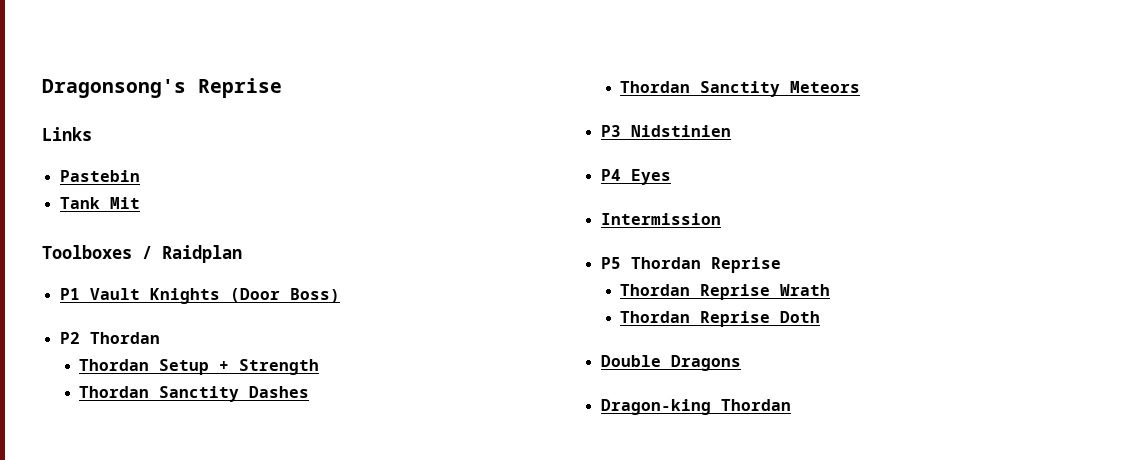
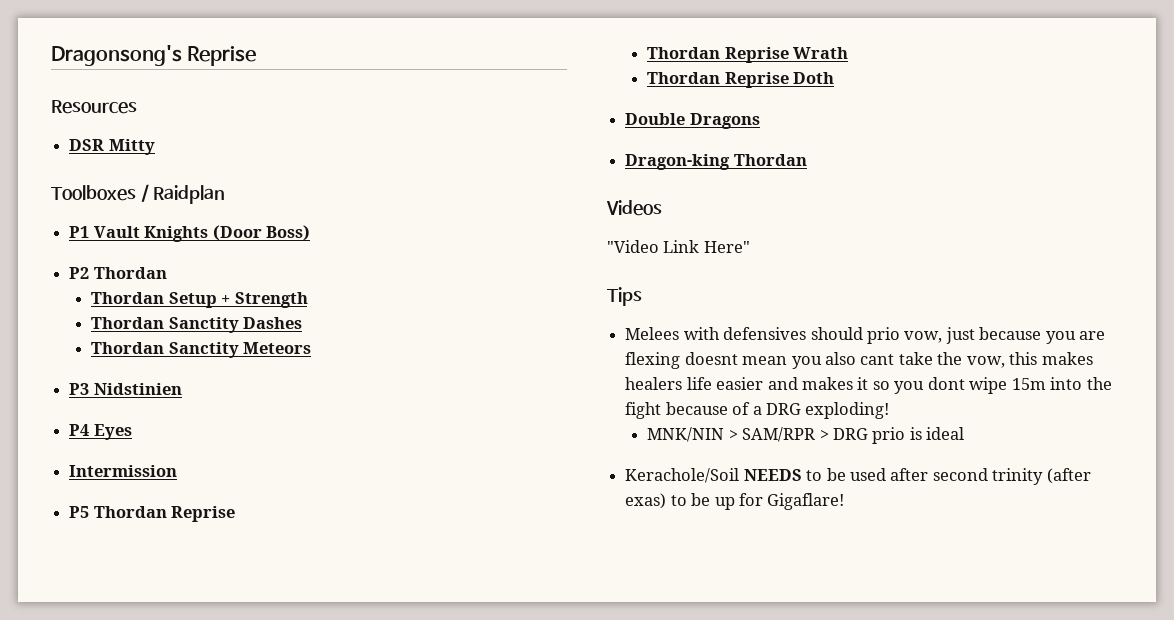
- Links
- Pastebin
- Tank Mit
+ Resources
+ DSR Mitty
+ Videos
+ "Video Link Here"
+ Tips
+ Melees with defensives should prio vow, just because you are flexing doesnt mean you also cant take the vow, this makes healers life easier and makes it so you dont wipe 15m into the fight because of a DRG exploding!
+ MNK/NIN > SAM/RPR > DRG prio is ideal
+ Kerachole/Soil NEEDS to be used after second trinity (after exas) to be up for Gigaflare!

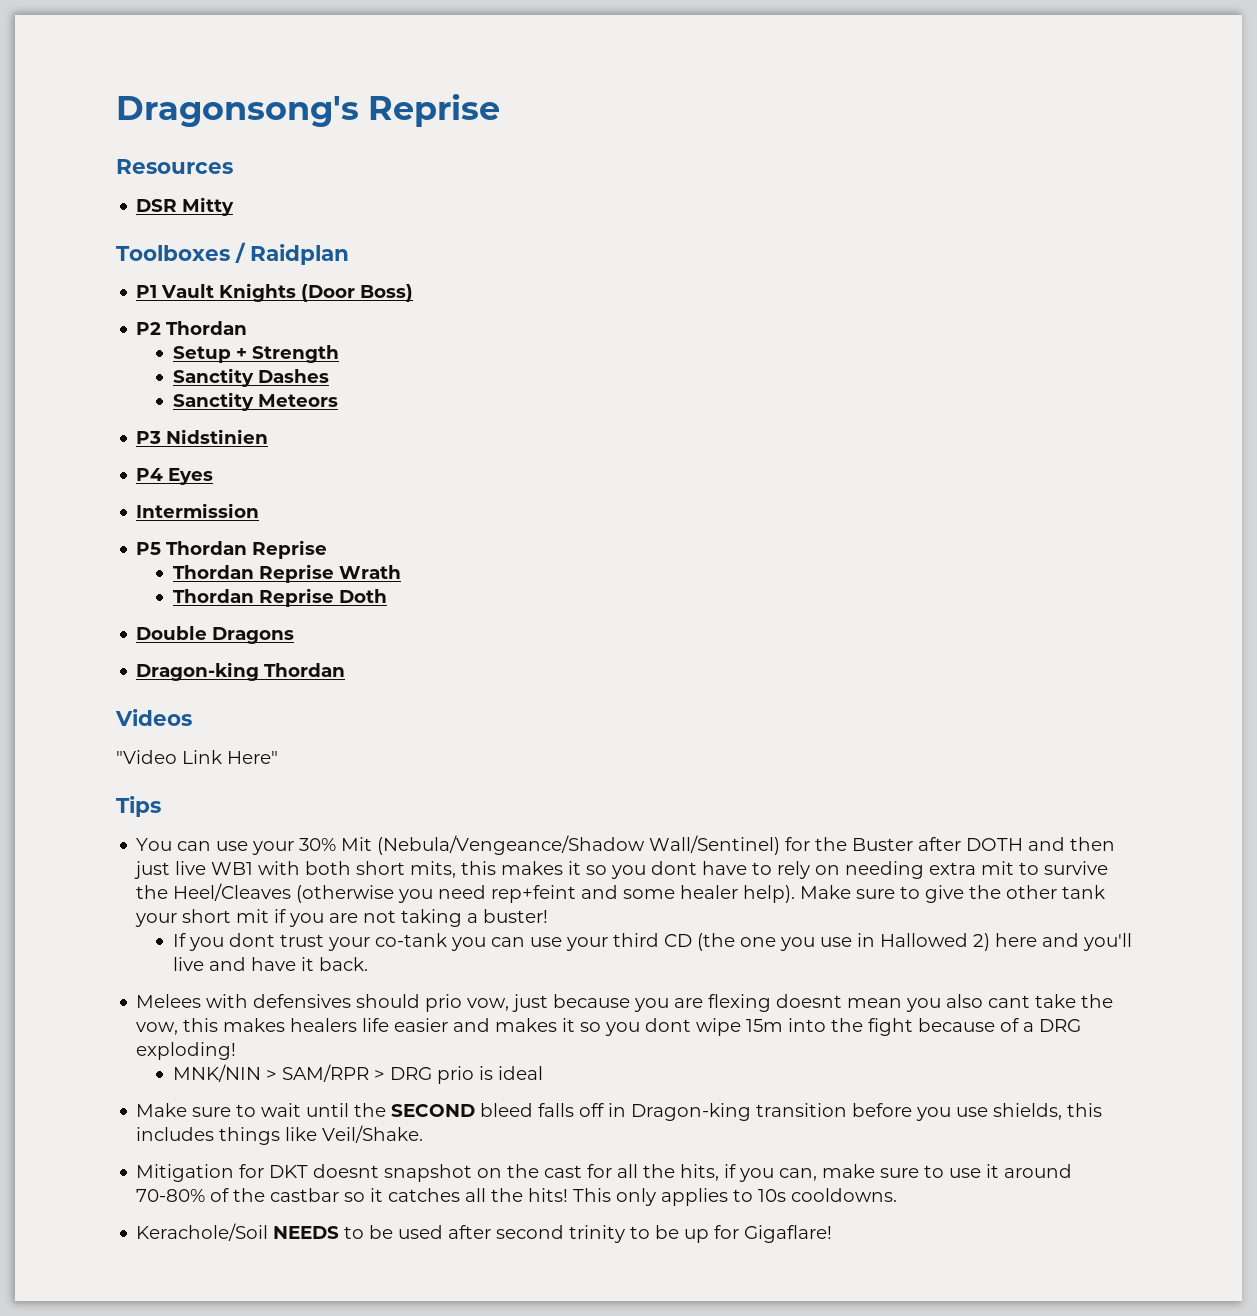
- Thordan Setup + Strength
+ Setup + Strength
- Thordan Sanctity Dashes
+ Sanctity Dashes
- Thordan Sanctity Meteors
+ Sanctity Meteors
+ You can use your 30% Mit (Nebula/Vengeance/Shadow Wall/Sentinel) for the Buster after DOTH and then just live WB1 with both short mits, this makes it so you dont have to rely on needing extra mit to survive the Heel/Cleaves (otherwise you need rep+feint and some healer help). Make sure to give the other tank your short mit if you are not taking a buster!
+ If you dont trust your co-tank you can use your third CD (the one you use in Hallowed 2) here and you'll live and have it back.
+ Make sure to wait until the SECOND bleed falls off in Dragon-king transition before you use shields, this includes things like Veil/Shake.
+ Mitigation for DKT doesnt snapshot on the cast for all the hits, if you can, make sure to use it around 70-80% of the castbar so it catches all the hits! This only applies to 10s cooldowns.
- Kerachole/Soil NEEDS to be used after second trinity (after exas) to be up for Gigaflare!
+ Kerachole/Soil NEEDS to be used after second trinity to be up for Gigaflare!

